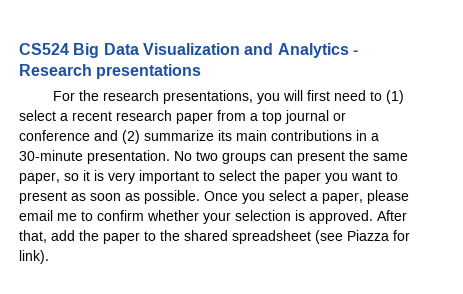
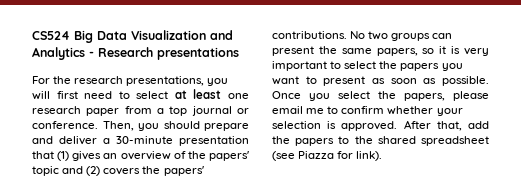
- For the research presentations, you will first need to (1) select a recent research paper from a top journal or conference and (2) summarize its main contributions in a 30-minute presentation.
+ For the research presentations, you will first need to select at least one research paper from a top journal or conference. Then, you should prepare and deliver a 30-minute presentation that (1) gives an overview of the papers' topic and (2) covers the papers' contributions.
- No two groups can present the same paper, so it is very important to select the paper you want to present as soon as possible.
+ No two groups can present the same papers, so it is very important to select the papers you want to present as soon as possible.
- Once you select a paper, please email me to confirm whether your selection is approved.
+ Once you select the papers, please email me to confirm whether your selection is approved.
- After that, add the paper to the shared spreadsheet (see Piazza for link).
+ After that, add the papers to the shared spreadsheet (see Piazza for link).

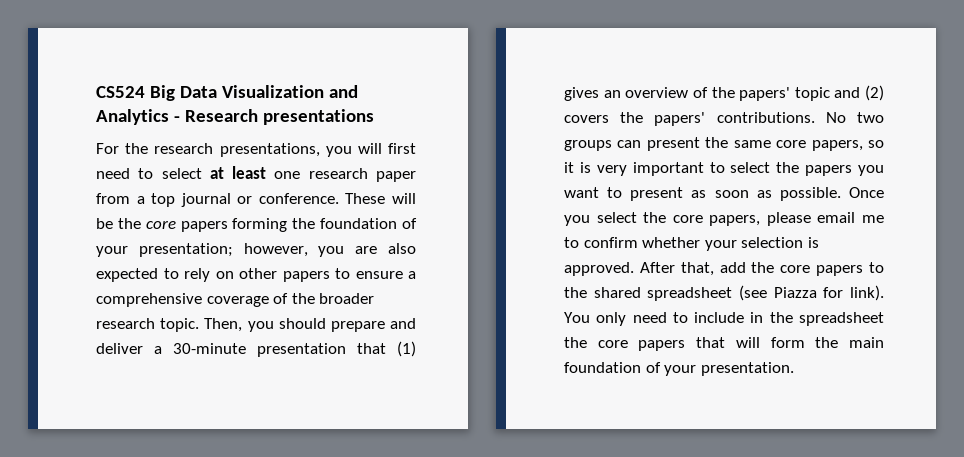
+ These will be the core papers forming the foundation of your presentation; however, you are also expected to rely on other papers to ensure a comprehensive coverage of the broader research topic.
- No two groups can present the same papers, so it is very important to select the papers you want to present as soon as possible.
+ No two groups can present the same core papers, so it is very important to select the papers you want to present as soon as possible.
- Once you select the papers, please email me to confirm whether your selection is approved.
+ Once you select the core papers, please email me to confirm whether your selection is approved.
- After that, add the papers to the shared spreadsheet (see Piazza for link).
+ After that, add the core papers to the shared spreadsheet (see Piazza for link).
+ You only need to include in the spreadsheet the core papers that will form the main foundation of your presentation.

